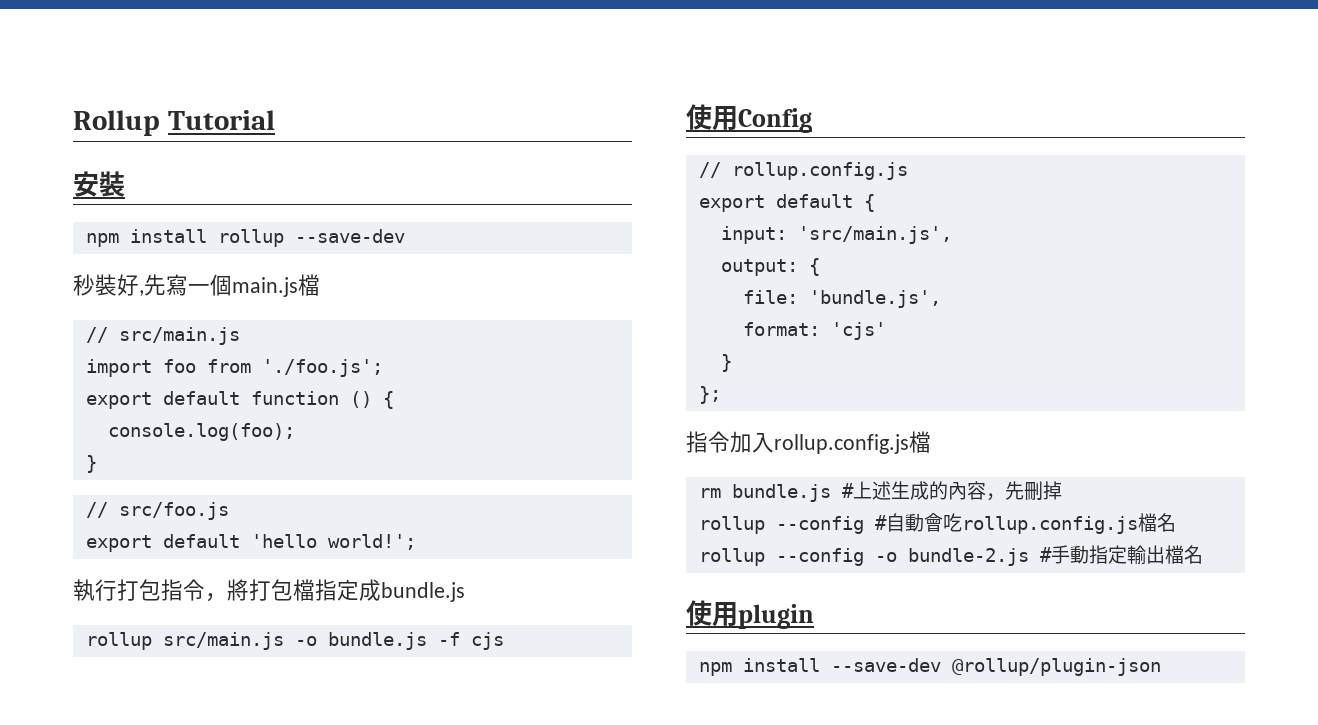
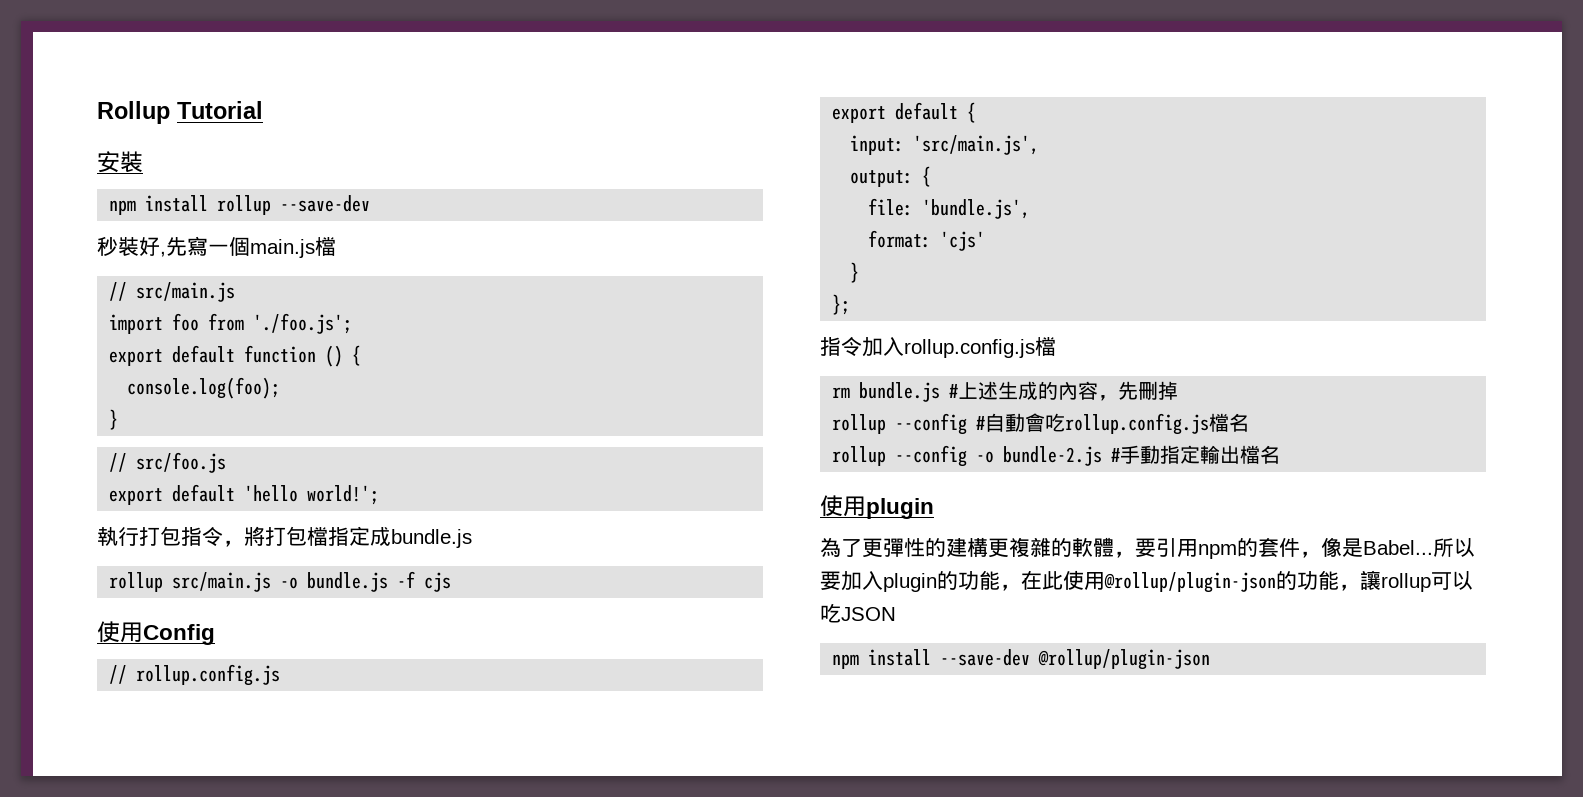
+ 為了更彈性的建構更複雜的軟體，要引用npm的套件，像是Babel...所以要加入plugin的功能，在此使用@rollup/plugin-json的功能，讓rollup可以吃JSON

